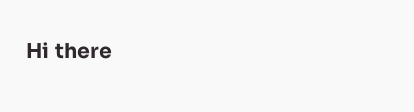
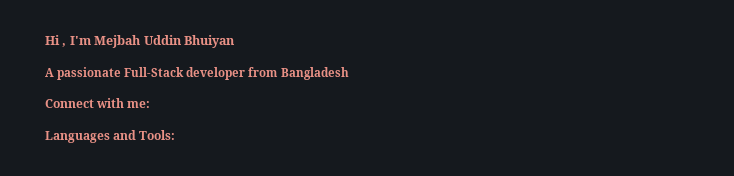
- Hi there
+ Hi , I'm Mejbah Uddin Bhuiyan
+ A passionate Full-Stack developer from Bangladesh
+ Connect with me:
+ Languages and Tools:

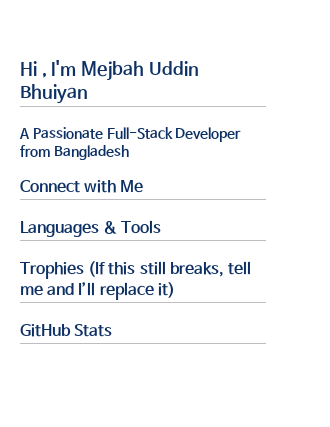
- A passionate Full-Stack developer from Bangladesh
+ A Passionate Full-Stack Developer from Bangladesh
- Connect with me:
+ Connect with Me
- Languages and Tools:
+ Languages & Tools
+ Trophies (If this still breaks, tell me and I’ll replace it)
+ GitHub Stats

